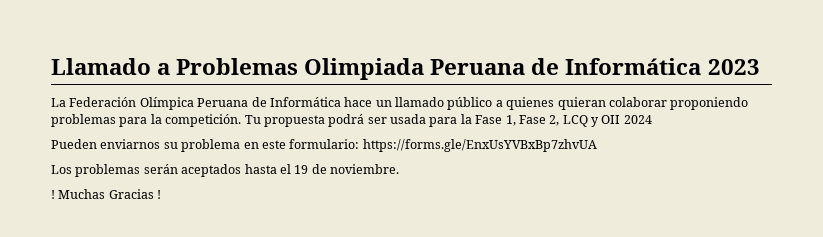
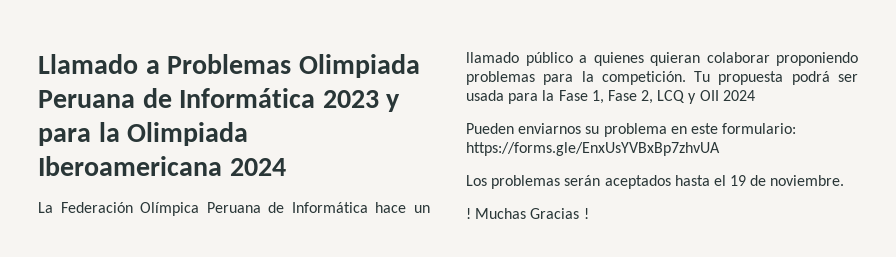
- Llamado a Problemas Olimpiada Peruana de Informática 2023
+ Llamado a Problemas Olimpiada Peruana de Informática 2023 y para la Olimpiada Iberoamericana 2024

